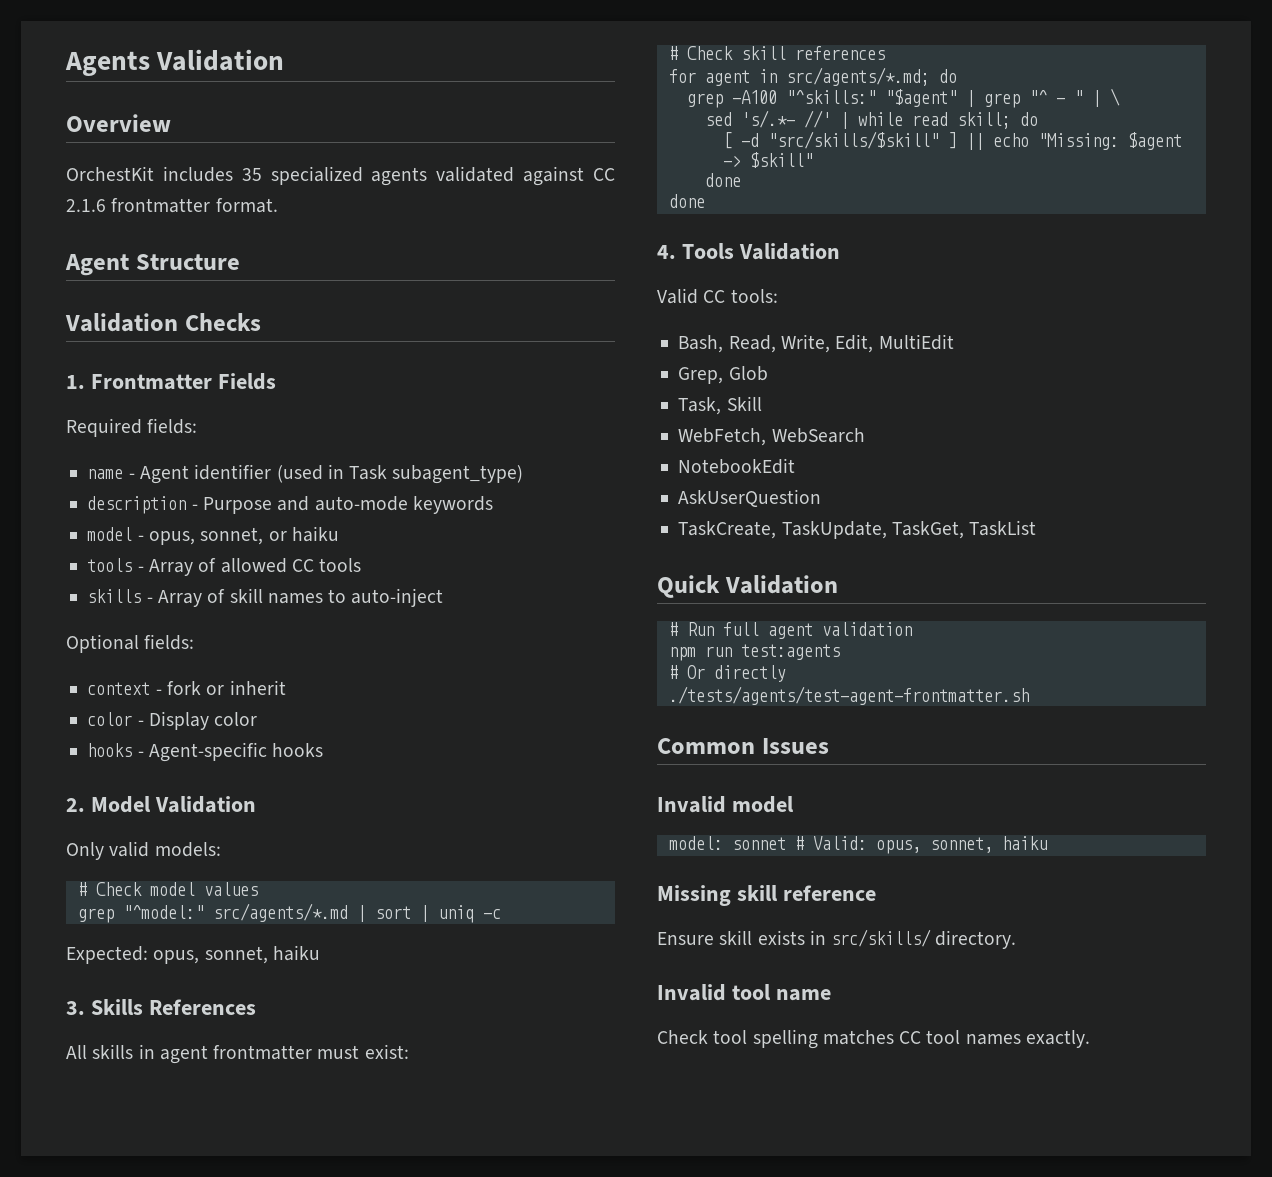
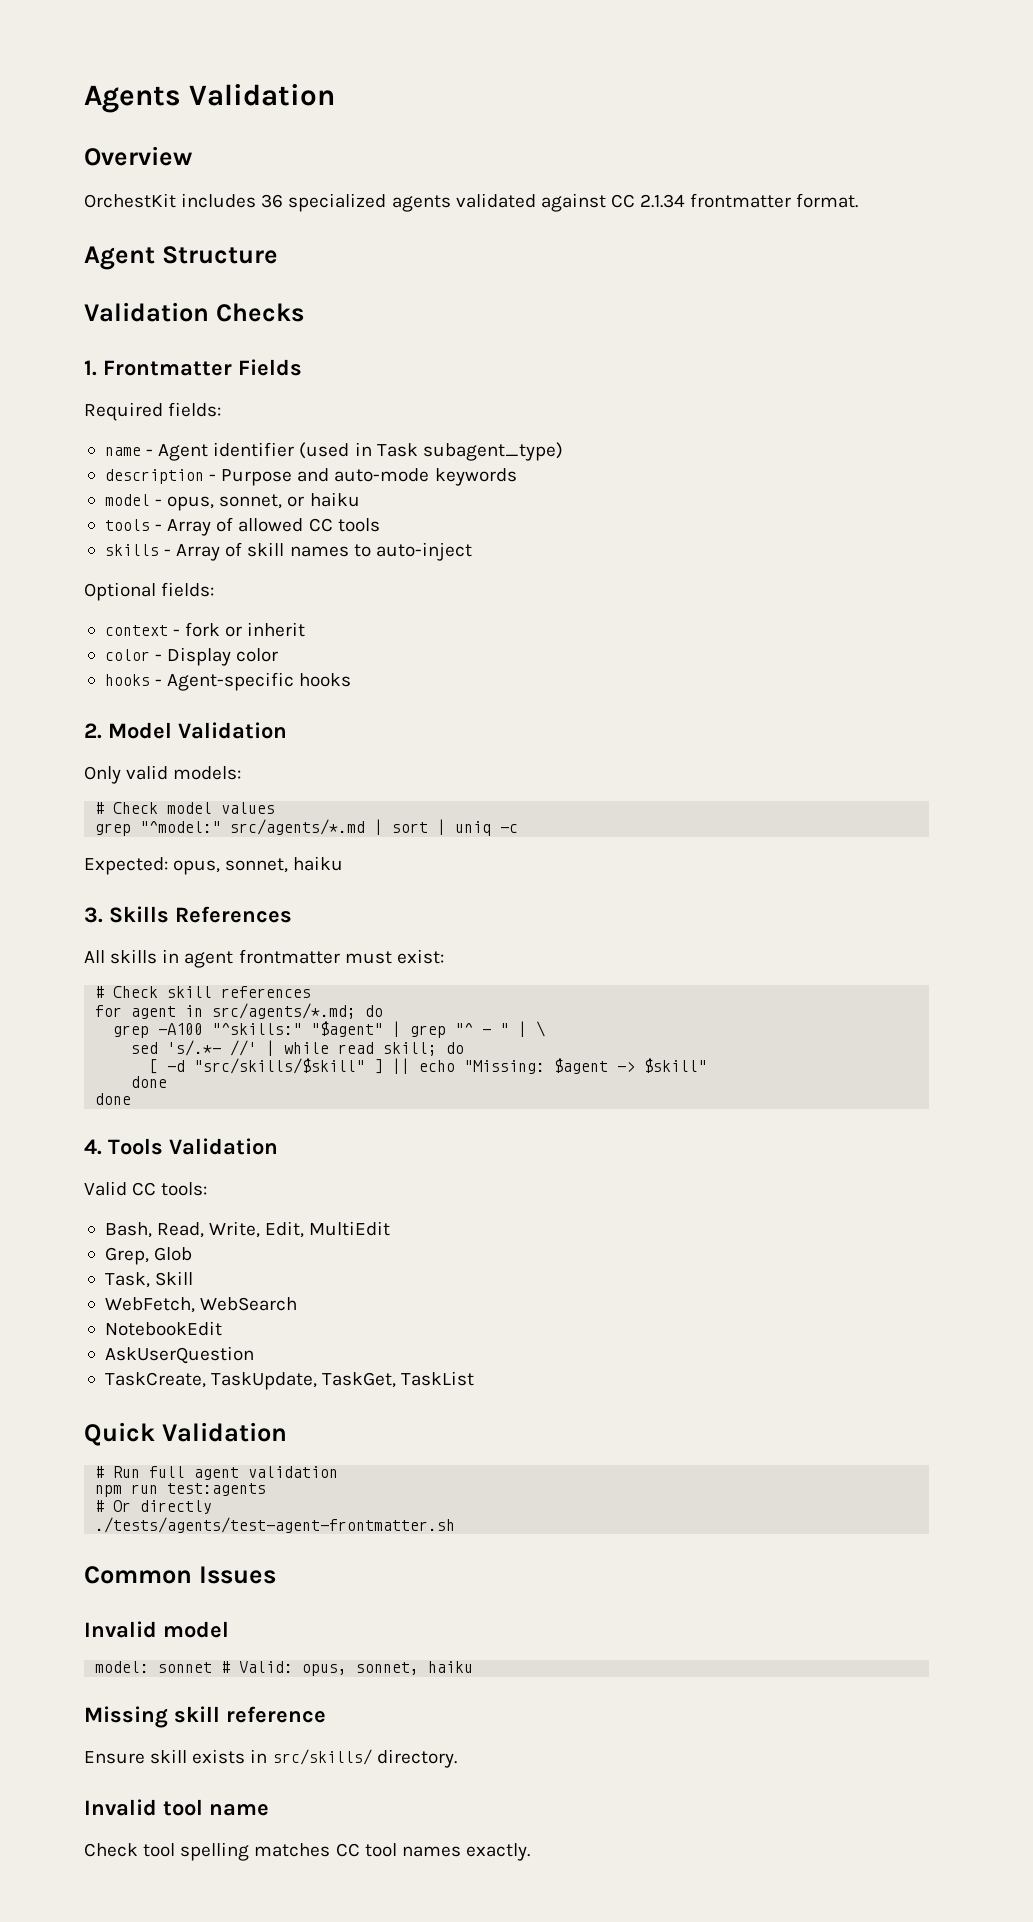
- OrchestKit includes 35 specialized agents validated against CC 2.1.6 frontmatter format.
+ OrchestKit includes 36 specialized agents validated against CC 2.1.34 frontmatter format.

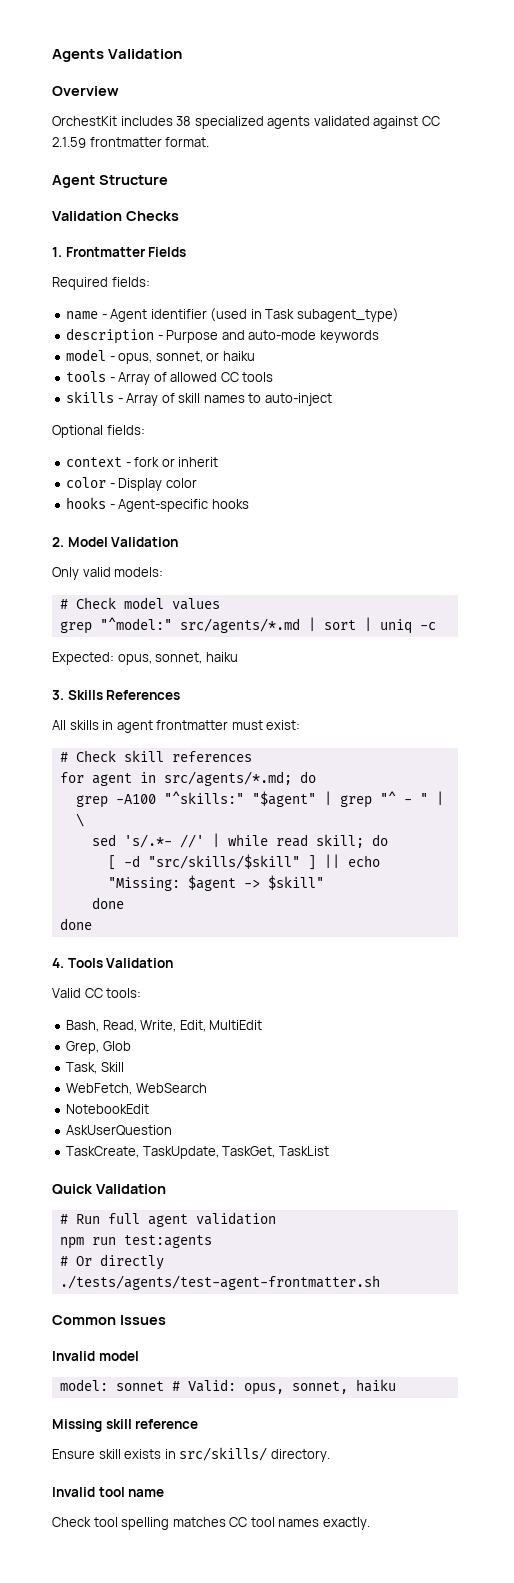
- OrchestKit includes 36 specialized agents validated against CC 2.1.34 frontmatter format.
+ OrchestKit includes 38 specialized agents validated against CC 2.1.59 frontmatter format.

